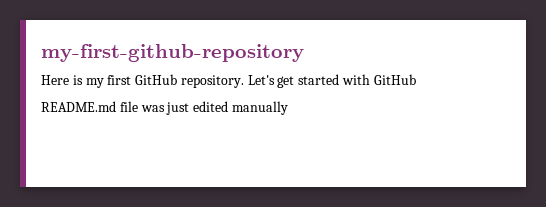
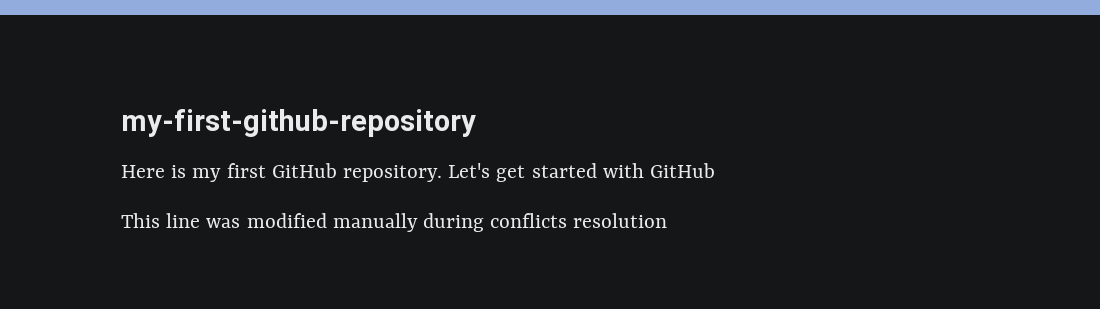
- README.md file was just edited manually
+ This line was modified manually during conflicts resolution

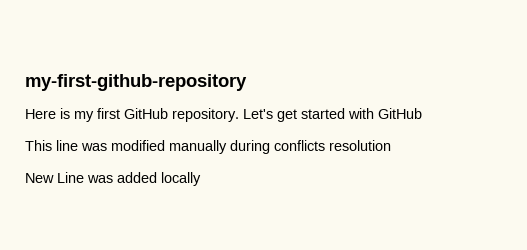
+ New Line was added locally

